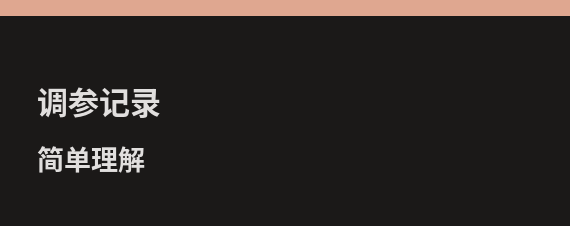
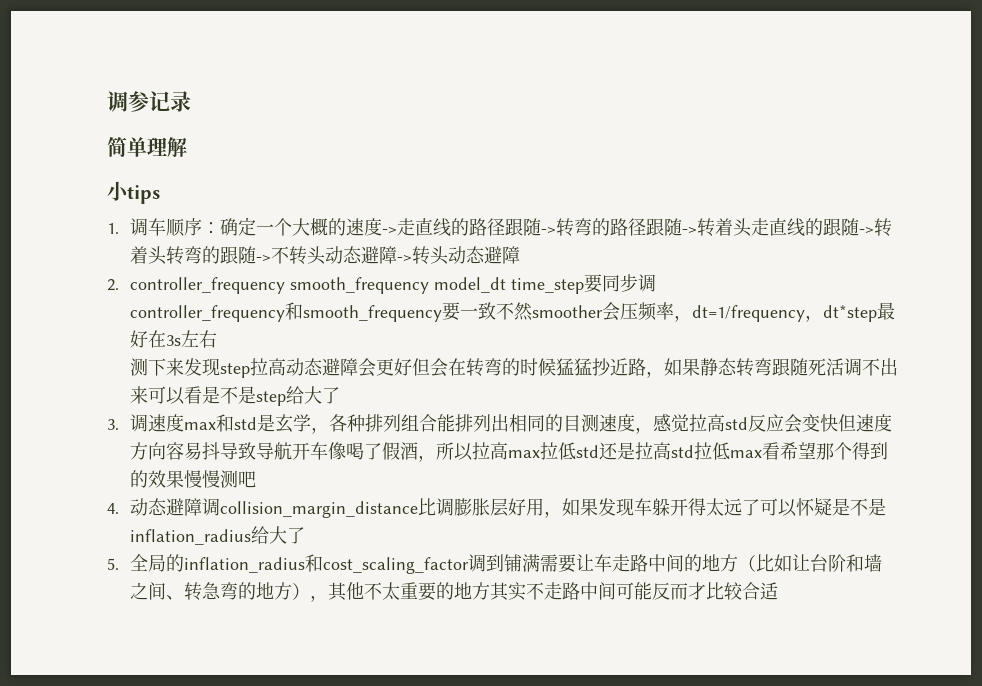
+ 小tips
+ 1.调车顺序：确定一个大概的速度->走直线的路径跟随->转弯的路径跟随->转着头走直线的跟随->转着头转弯的跟随->不转头动态避障->转头动态避障
+ 2. controller_frequency smooth_frequency model_dt time_step要同步调
+ controller_frequency和smooth_frequency要一致不然smoother会压频率，dt=1/frequency，dt*step最好在3s左右
+ 测下来发现step拉高动态避障会更好但会在转弯的时候猛猛抄近路，如果静态转弯跟随死活调不出来可以看是不是step给大了
+ 3.调速度max和std是玄学，各种排列组合能排列出相同的目测速度，感觉拉高std反应会变快但速度方向容易抖导致导航开车像喝了假酒，所以拉高max拉低std还是拉高std拉低max看希望那个得到的效果慢慢测吧
+ 4.动态避障调collision_margin_distance比调膨胀层好用，如果发现车躲开得太远了可以怀疑是不是inflation_radius给大了
+ 5.全局的inflation_radius和cost_scaling_factor调到铺满需要让车走路中间的地方（比如让台阶和墙之间、转急弯的地方），其他不太重要的地方其实不走路中间可能反而才比较合适

